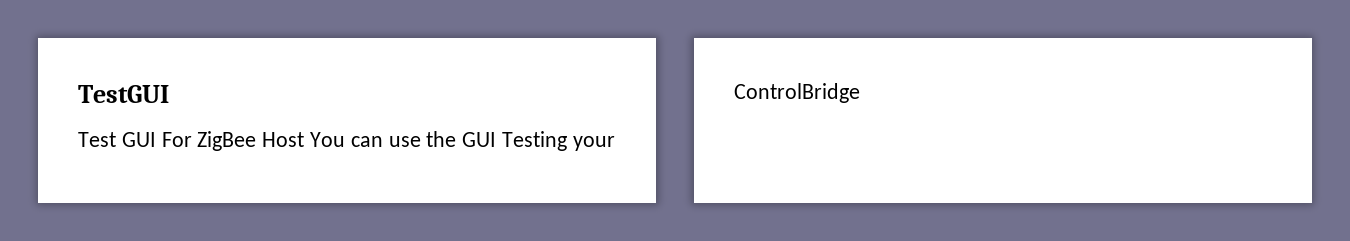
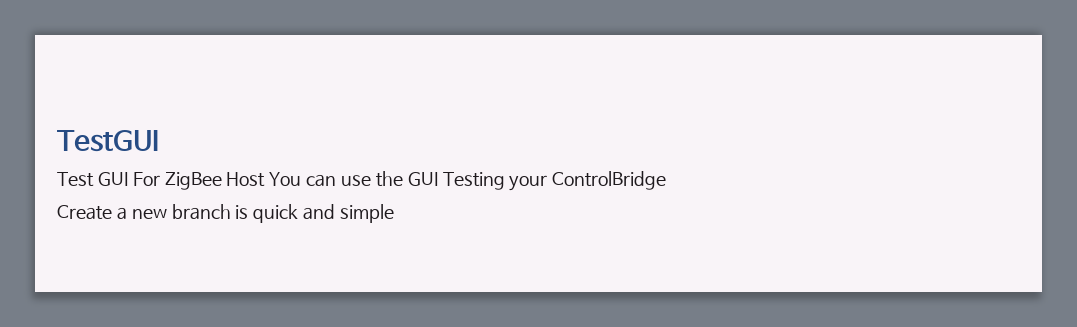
+ Create a new branch is quick and simple

